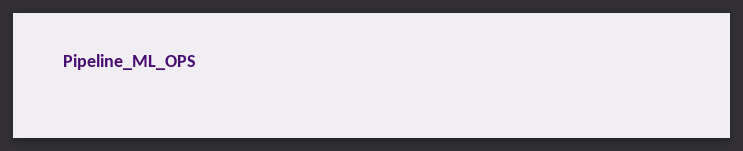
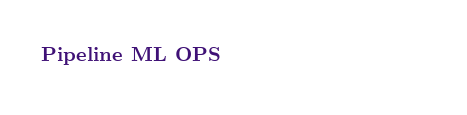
- Pipeline_ML_OPS
+ Pipeline ML OPS

